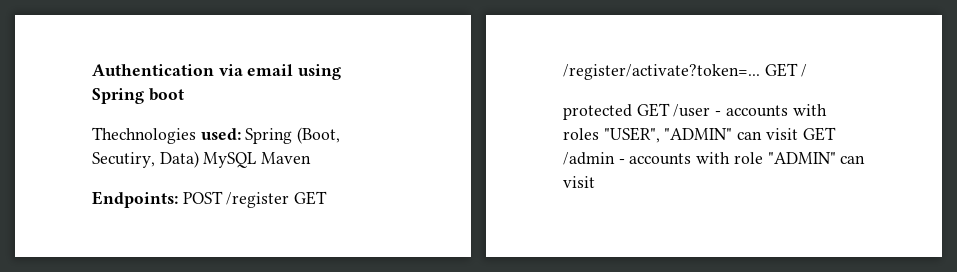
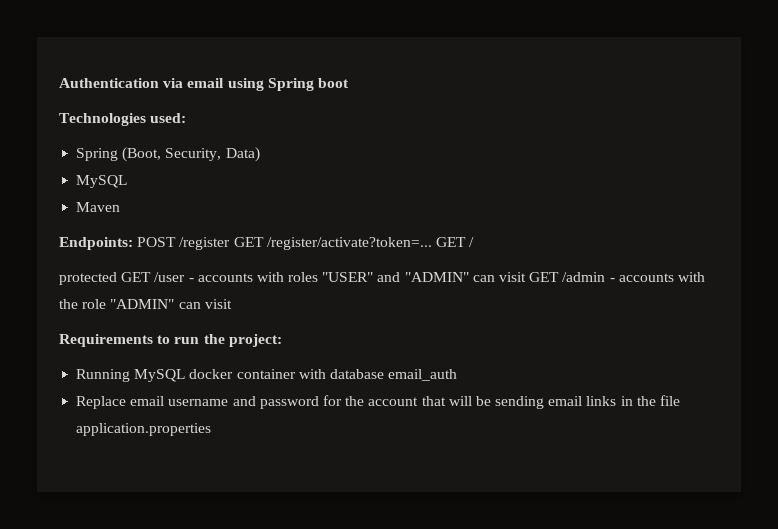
- Thechnologies used: Spring (Boot, Secutiry, Data) MySQL Maven
+ Technologies used:
+ Spring (Boot, Security, Data)
+ MySQL
+ Maven
- protected GET /user - accounts with roles "USER", "ADMIN" can visit GET /admin - accounts with role "ADMIN" can visit
+ protected GET /user - accounts with roles "USER" and "ADMIN" can visit GET /admin - accounts with the role "ADMIN" can visit
+ Requirements to run the project:
+ Running MySQL docker container with database email_auth
+ Replace email username and password for the account that will be sending email links in the file application.properties

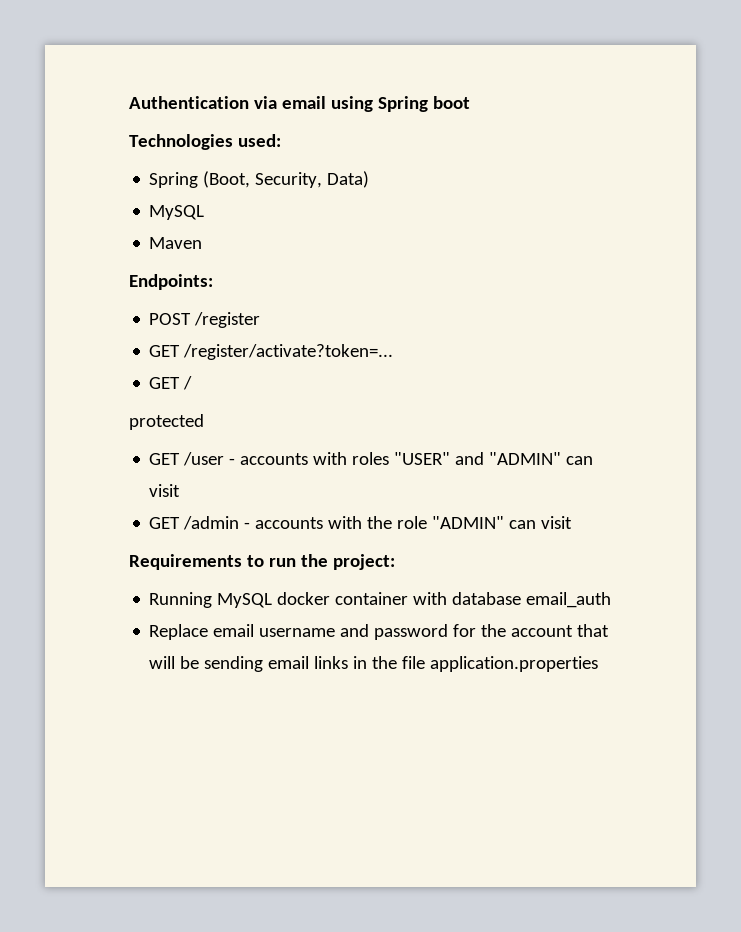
- Endpoints: POST /register GET /register/activate?token=... GET /
+ Endpoints:
+ POST /register
+ GET /register/activate?token=...
+ GET /
- protected GET /user - accounts with roles "USER" and "ADMIN" can visit GET /admin - accounts with the role "ADMIN" can visit
+ protected
+ GET /user - accounts with roles "USER" and "ADMIN" can visit
+ GET /admin - accounts with the role "ADMIN" can visit

